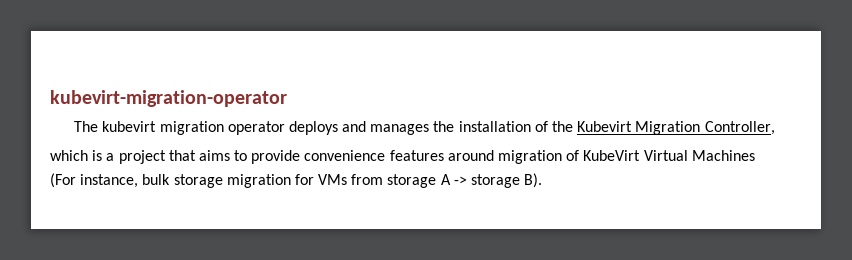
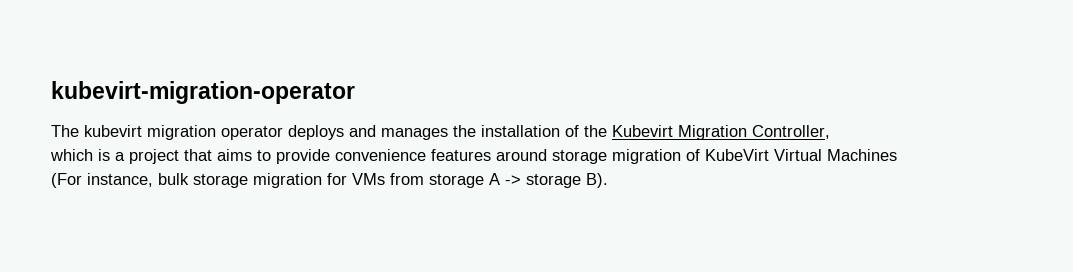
- which is a project that aims to provide convenience features around migration of KubeVirt Virtual Machines
+ which is a project that aims to provide convenience features around storage migration of KubeVirt Virtual Machines

